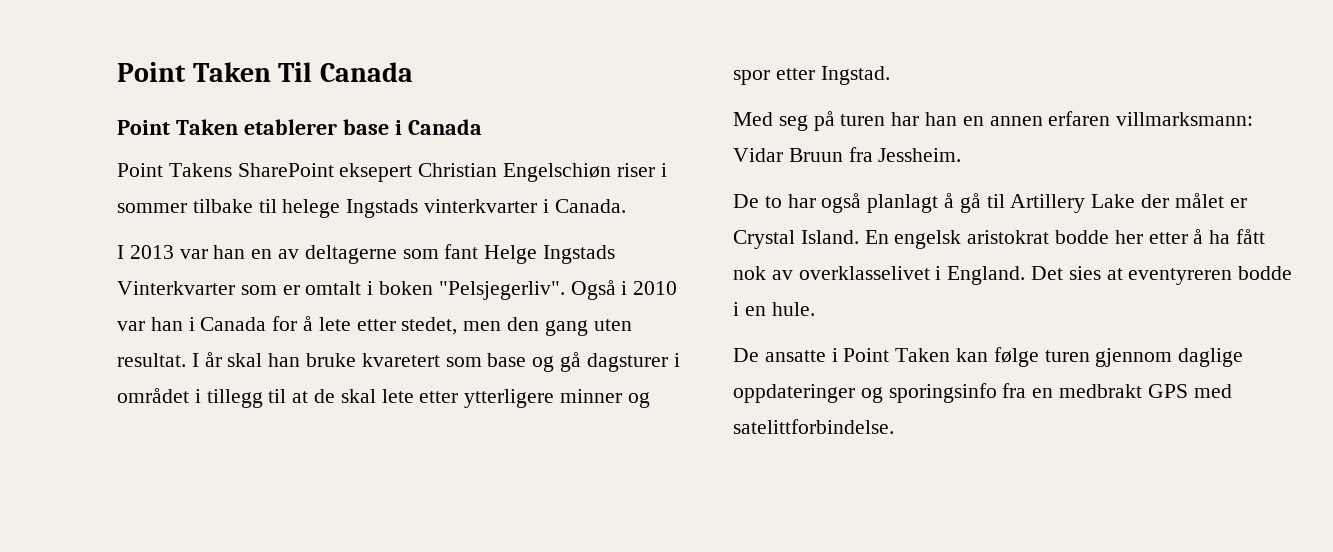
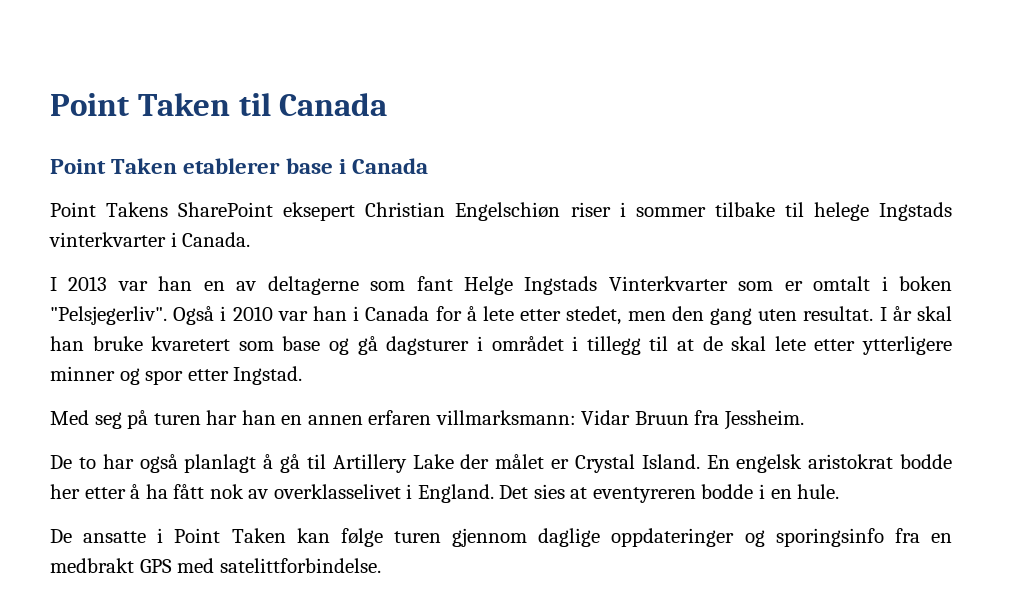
- Point Taken Til Canada
+ Point Taken til Canada

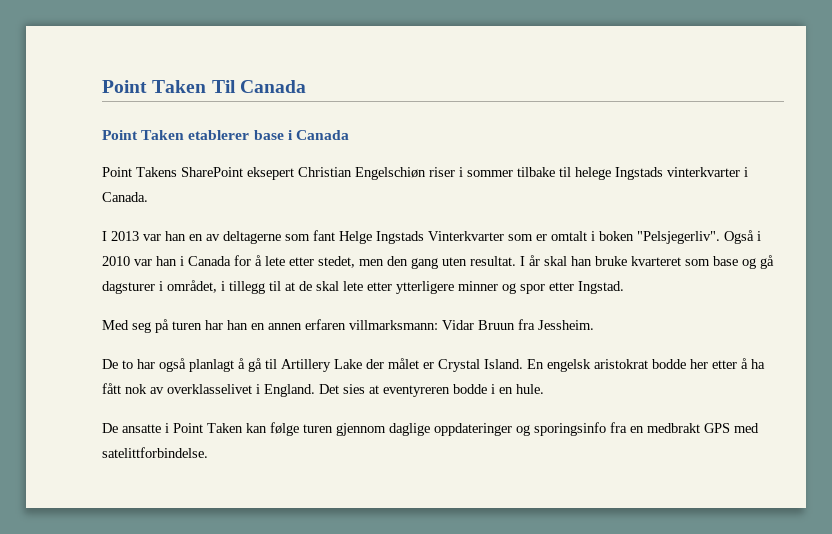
- Point Taken til Canada
+ Point Taken Til Canada
- I år skal han bruke kvaretert som base og gå dagsturer i området i tillegg til at de skal lete etter ytterligere minner og spor etter Ingstad.
+ I år skal han bruke kvarteret som base og gå dagsturer i området, i tillegg til at de skal lete etter ytterligere minner og spor etter Ingstad.

